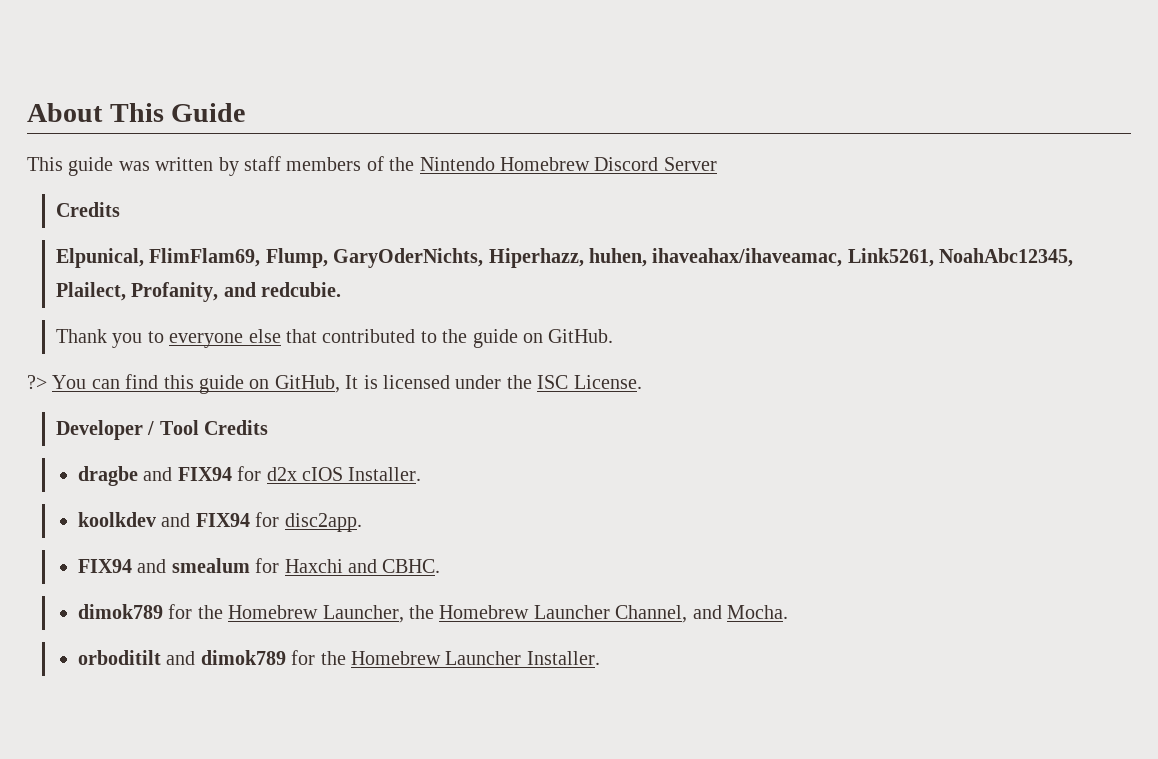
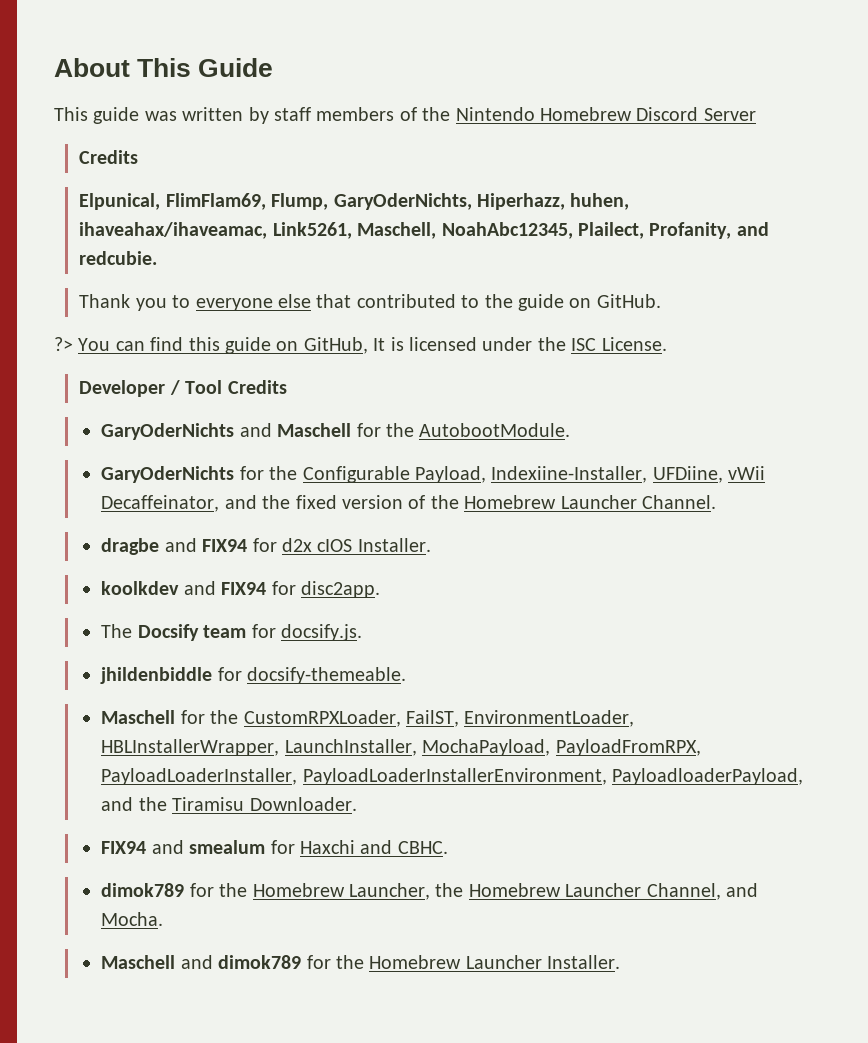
- Elpunical, FlimFlam69, Flump, GaryOderNichts, Hiperhazz, huhen, ihaveahax/ihaveamac, Link5261, NoahAbc12345, Plailect, Profanity, and redcubie.
+ Elpunical, FlimFlam69, Flump, GaryOderNichts, Hiperhazz, huhen, ihaveahax/ihaveamac, Link5261, Maschell, NoahAbc12345, Plailect, Profanity, and redcubie.
+ GaryOderNichts and Maschell for the AutobootModule.
+ GaryOderNichts for the Configurable Payload, Indexiine-Installer, UFDiine, vWii Decaffeinator, and the fixed version of the Homebrew Launcher Channel.
+ The Docsify team for docsify.js.
+ jhildenbiddle for docsify-themeable.
+ Maschell for the CustomRPXLoader, FailST, EnvironmentLoader, HBLInstallerWrapper, LaunchInstaller, MochaPayload, PayloadFromRPX, PayloadLoaderInstaller, PayloadLoaderInstallerEnvironment, PayloadloaderPayload, and the Tiramisu Downloader.
- orboditilt and dimok789 for the Homebrew Launcher Installer.
+ Maschell and dimok789 for the Homebrew Launcher Installer.

